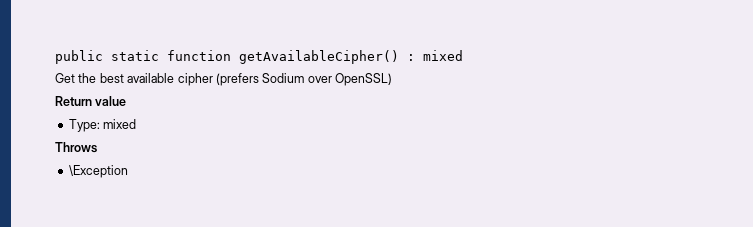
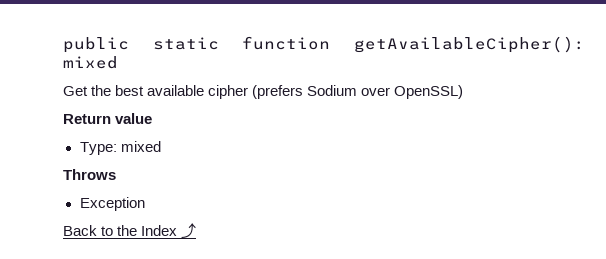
- public static function getAvailableCipher() : mixed
+ public static function getAvailableCipher(): mixed
- \Exception
+ Exception
+ Back to the Index ⤴

